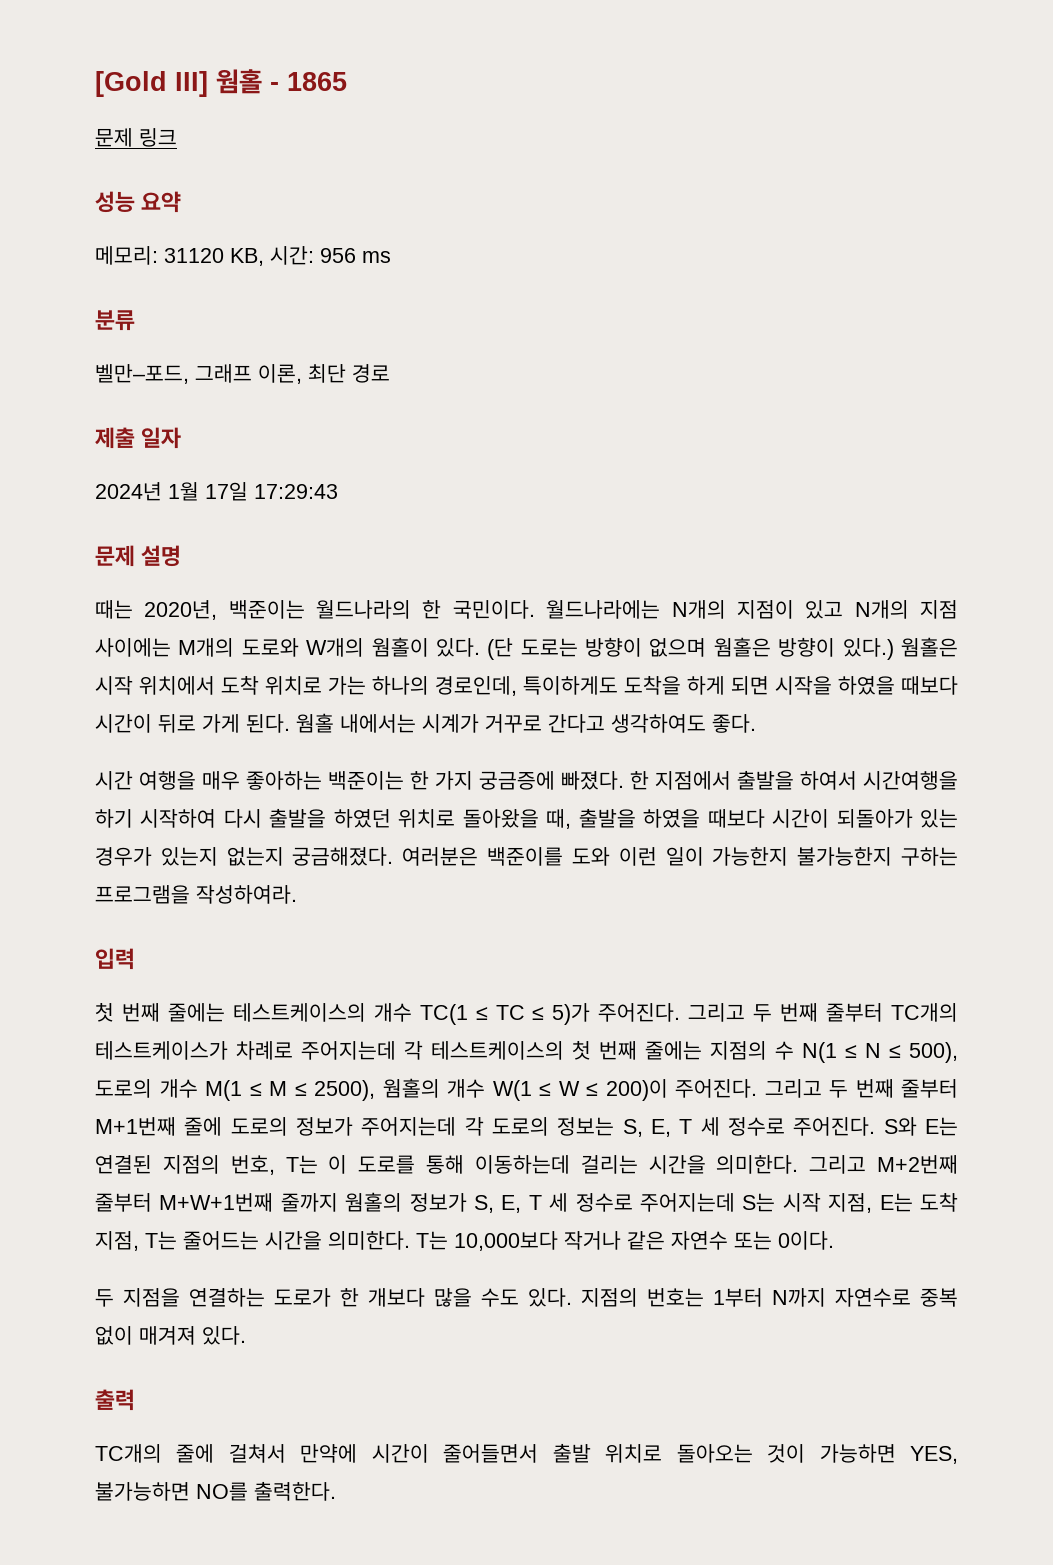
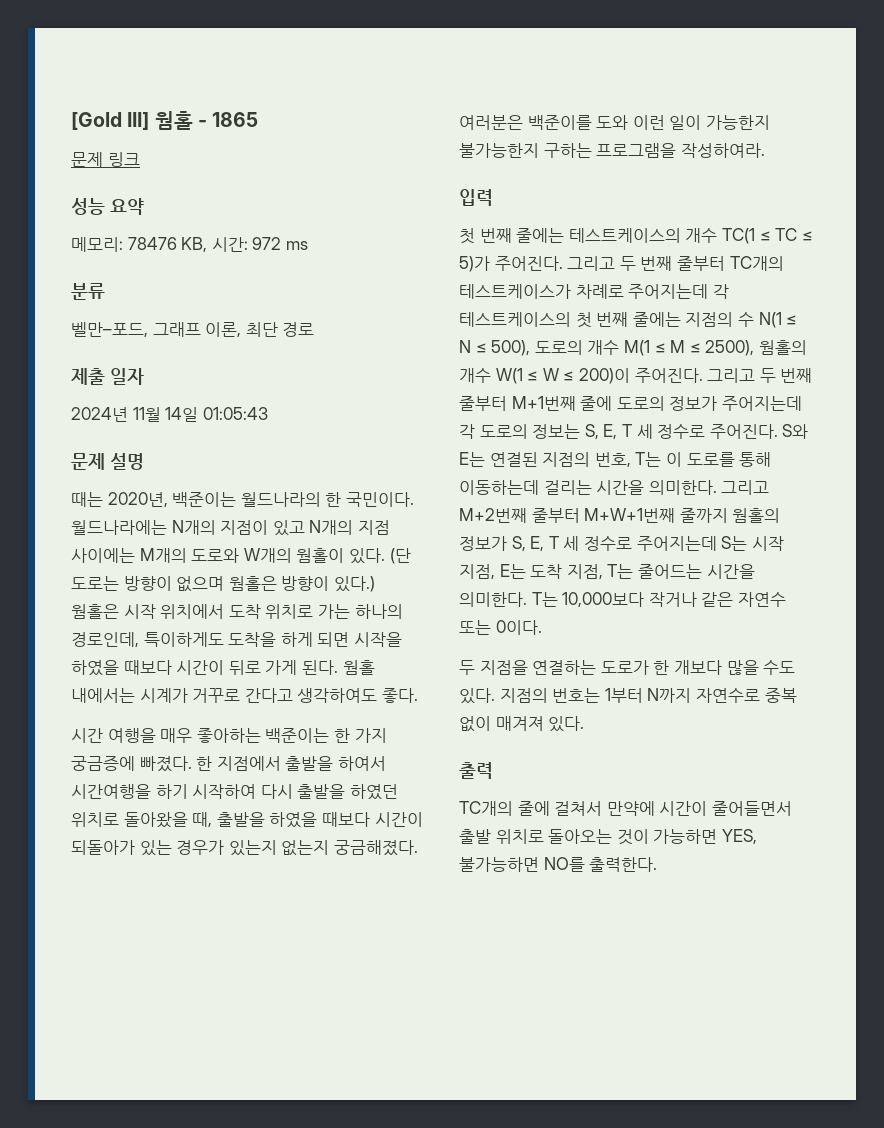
- 메모리: 31120 KB, 시간: 956 ms
+ 메모리: 78476 KB, 시간: 972 ms
- 2024년 1월 17일 17:29:43
+ 2024년 11월 14일 01:05:43

